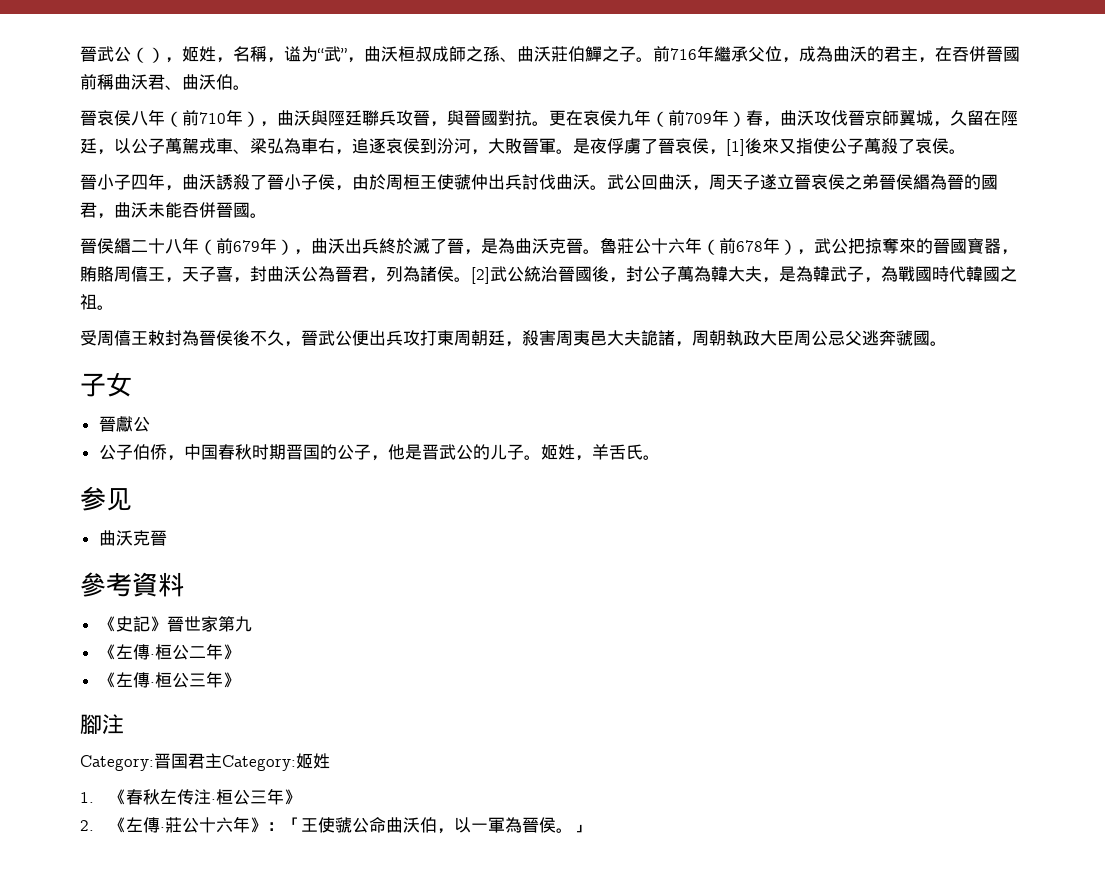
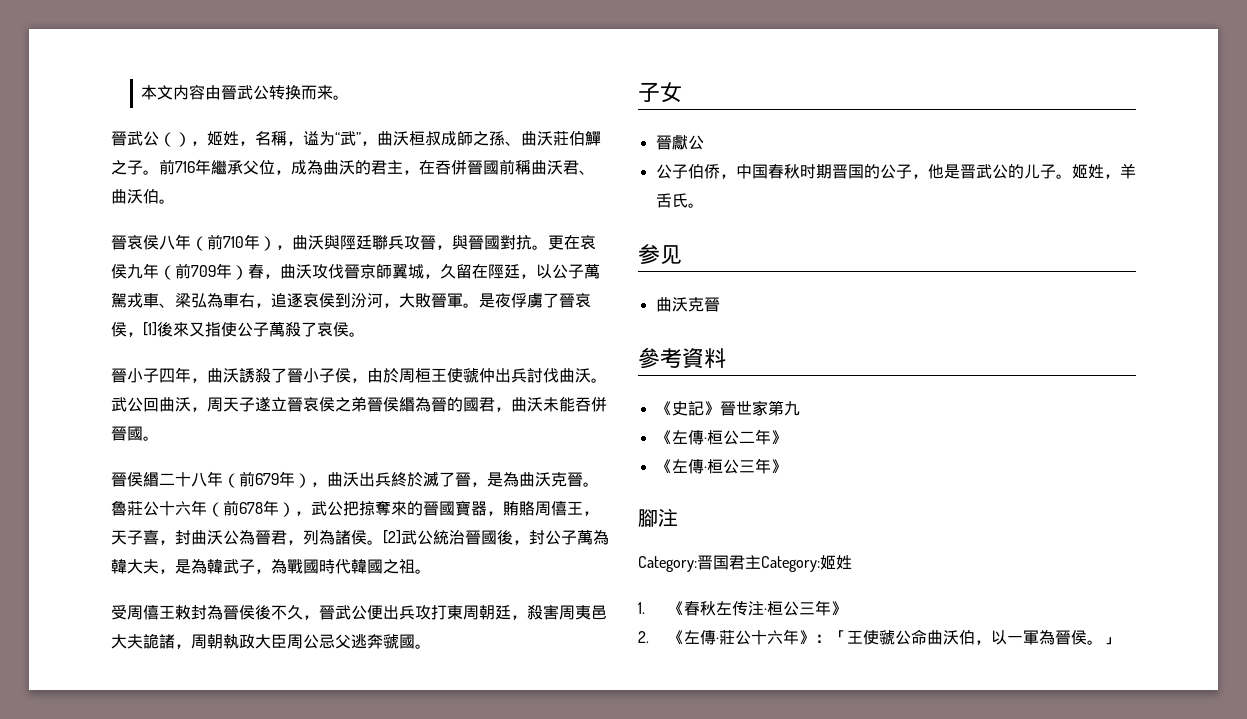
+ 本文内容由晉武公转换而来。

